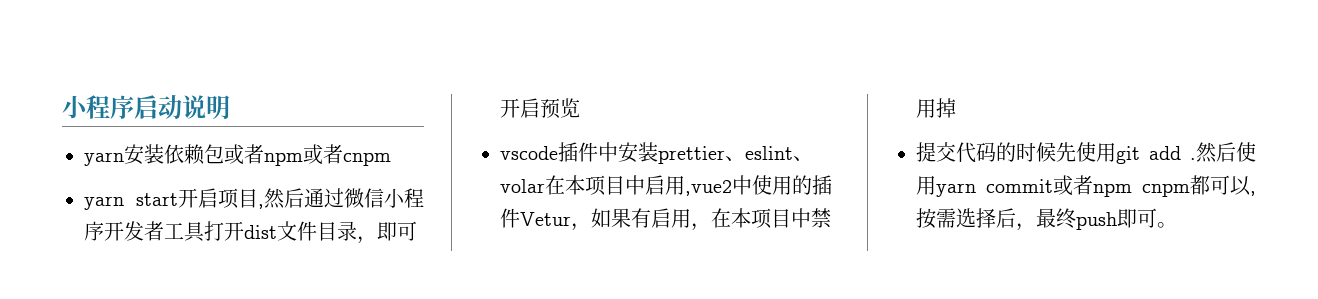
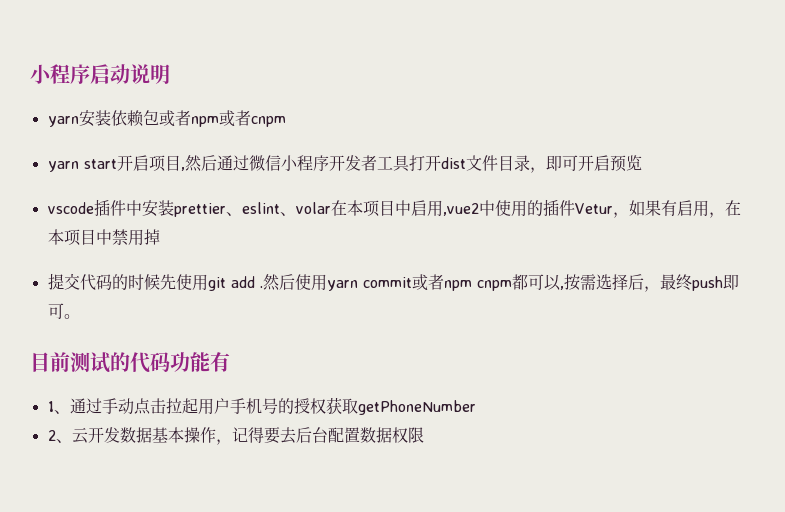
+ 目前测试的代码功能有
+ 1、通过手动点击拉起用户手机号的授权获取getPhoneNumber
+ 2、云开发数据基本操作，记得要去后台配置数据权限

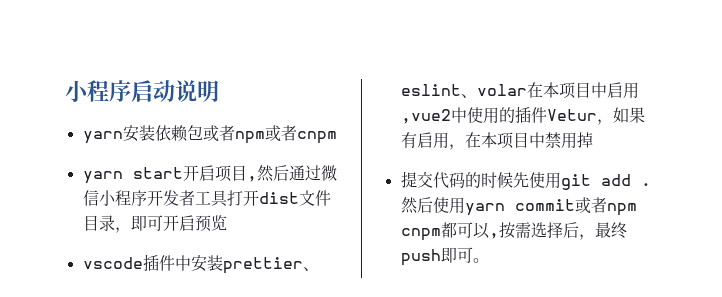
- 目前测试的代码功能有
- 1、通过手动点击拉起用户手机号的授权获取getPhoneNumber
- 2、云开发数据基本操作，记得要去后台配置数据权限

